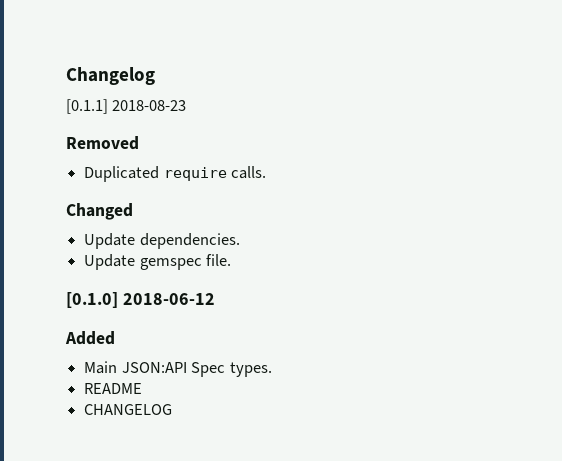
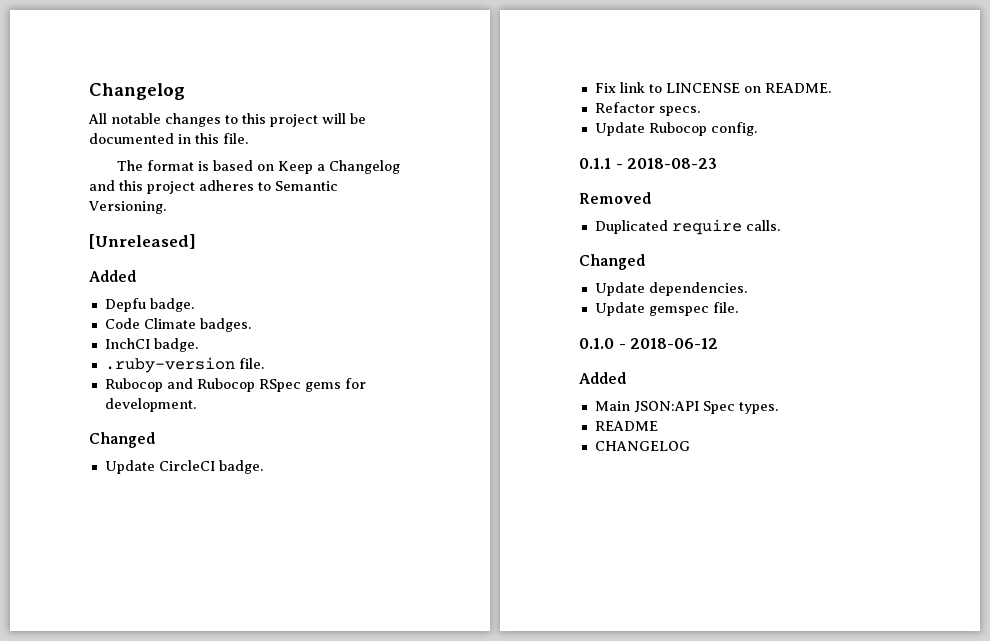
- [0.1.1] 2018-08-23
+ All notable changes to this project will be documented in this file.
+ The format is based on Keep a Changelog and this project adheres to Semantic Versioning.
+ [Unreleased]
+ Added
+ Depfu badge.
+ Code Climate badges.
+ InchCI badge.
+ .ruby-version file.
+ Rubocop and Rubocop RSpec gems for development.
+ Changed
+ Update CircleCI badge.
+ Fix link to LINCENSE on README.
+ Refactor specs.
+ Update Rubocop config.
+ 0.1.1 - 2018-08-23
- [0.1.0] 2018-06-12
+ 0.1.0 - 2018-06-12

